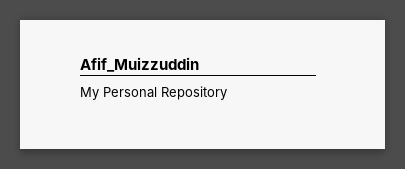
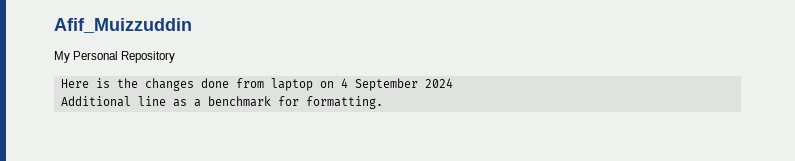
+ Here is the changes done from laptop on 4 September 2024
+ Additional line as a benchmark for formatting.

